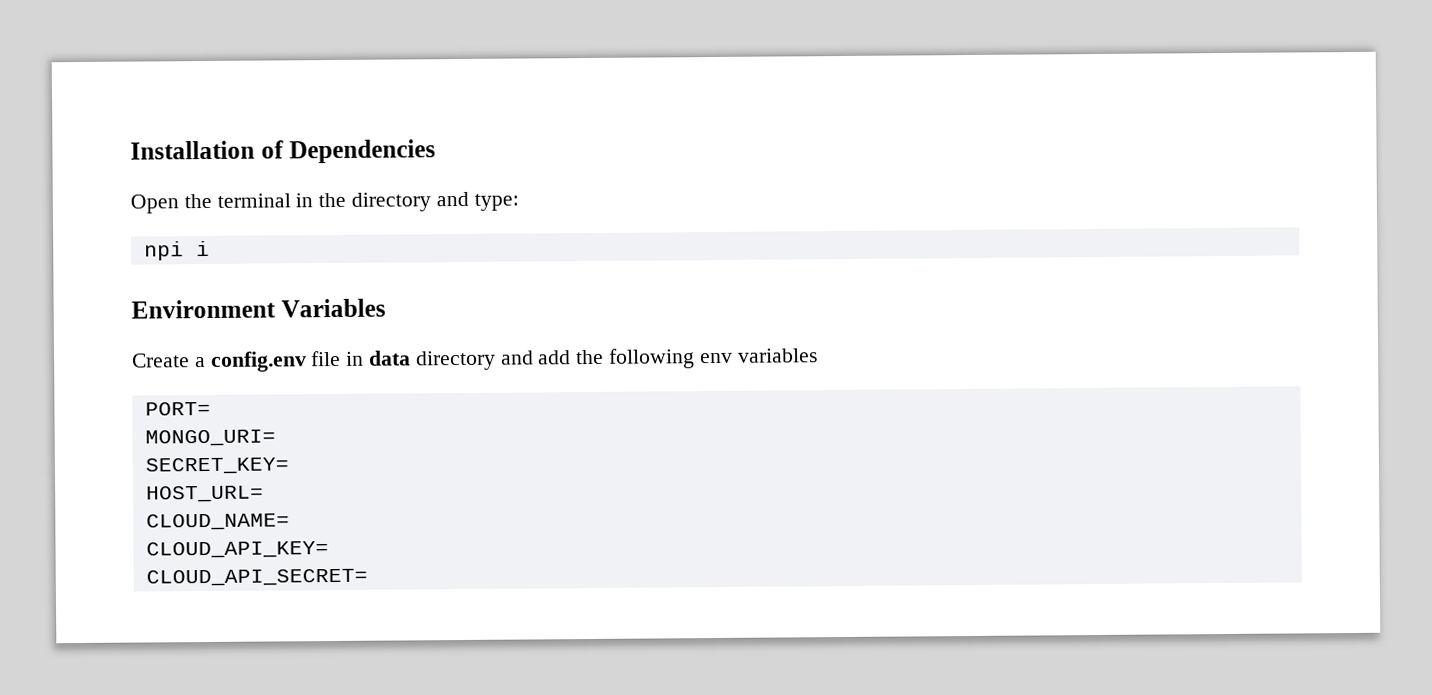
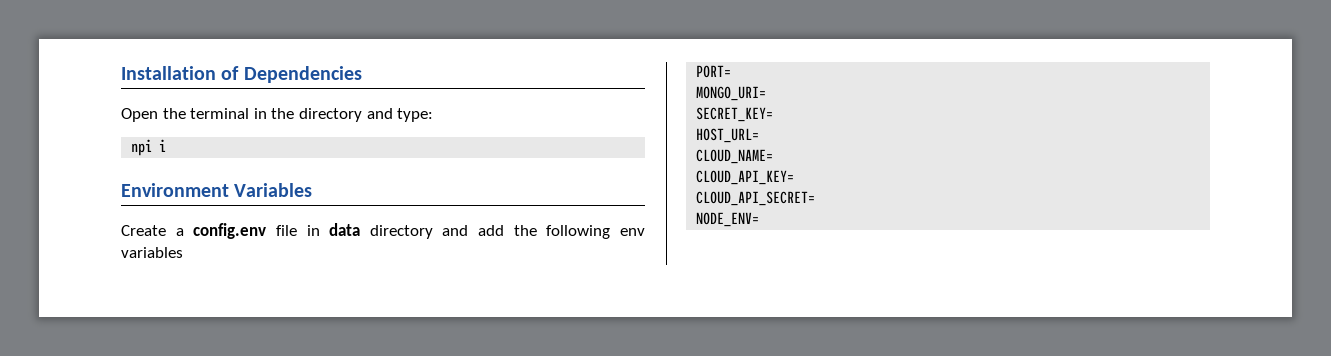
+ NODE_ENV=

